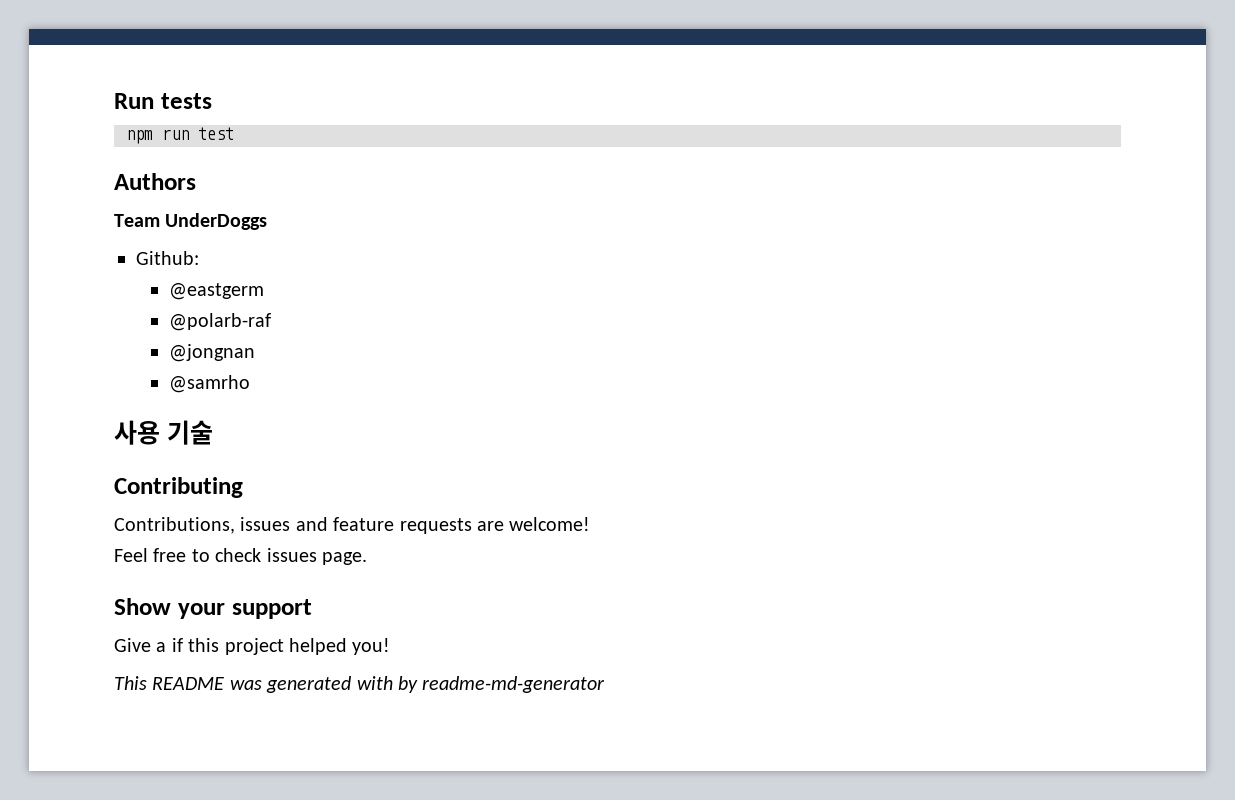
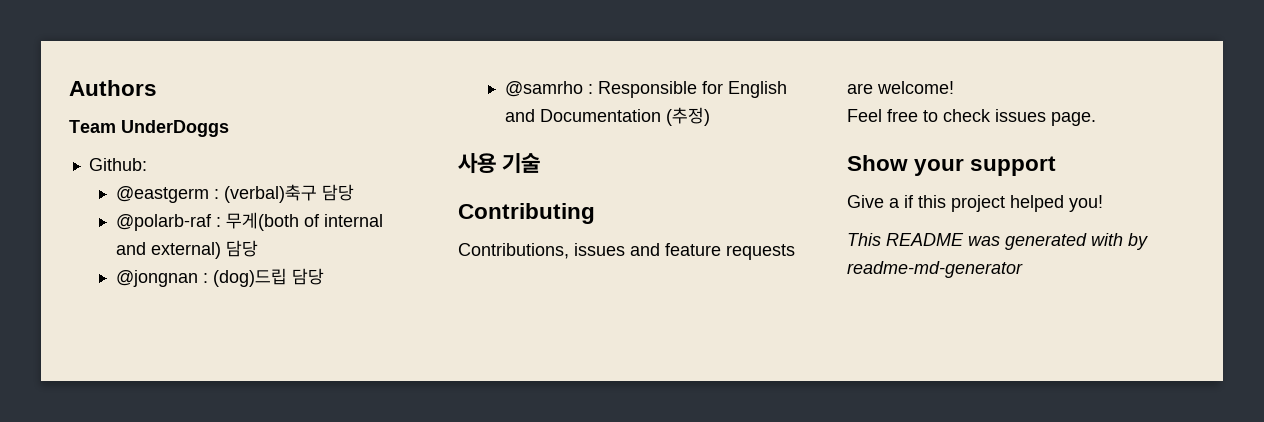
- Run tests
- npm run test
- @eastgerm
- @polarb-raf
- @jongnan
- @samrho
+ @eastgerm : (verbal)축구 담당
+ @polarb-raf : 무게(both of internal and external) 담당
+ @jongnan : (dog)드립 담당
+ @samrho : Responsible for English and Documentation (추정)

